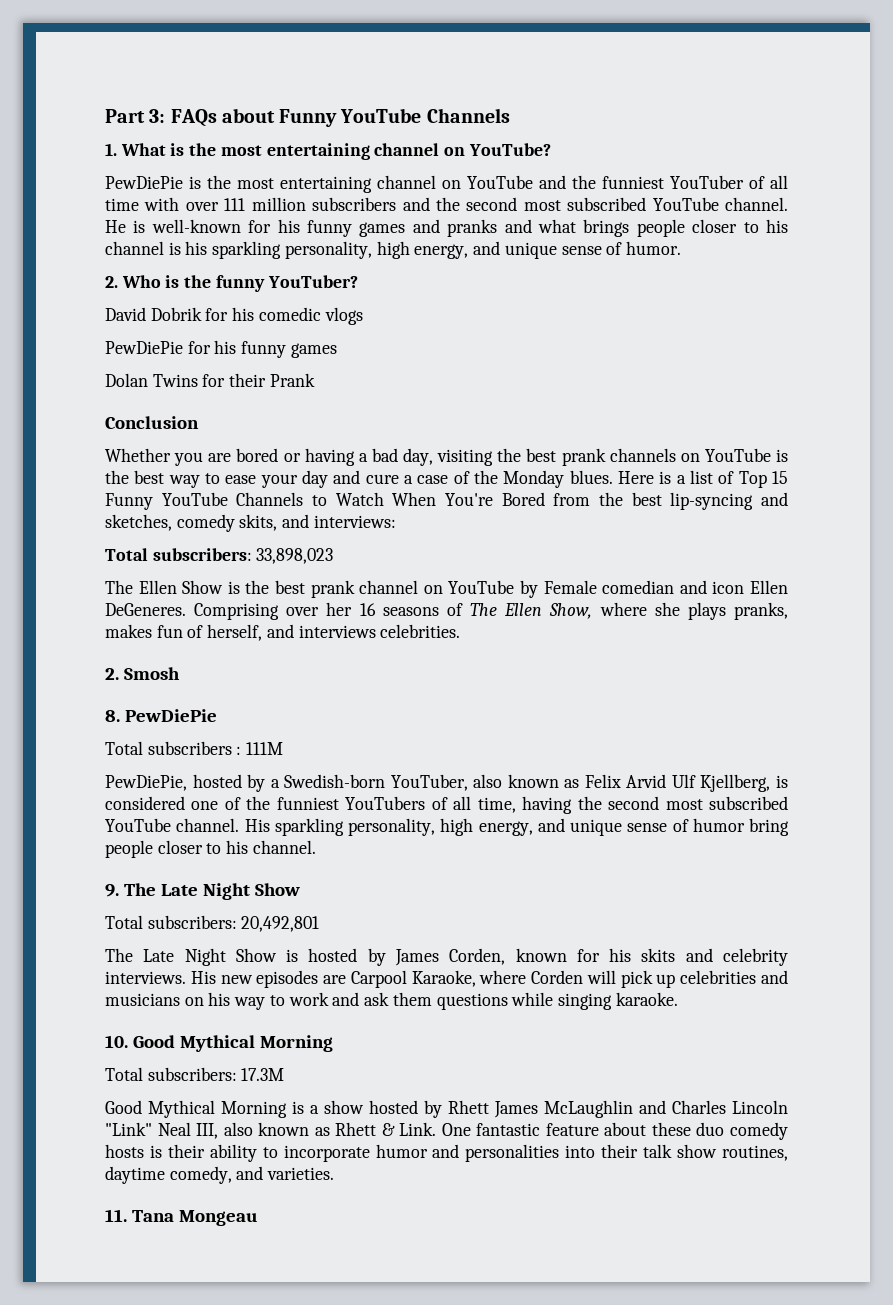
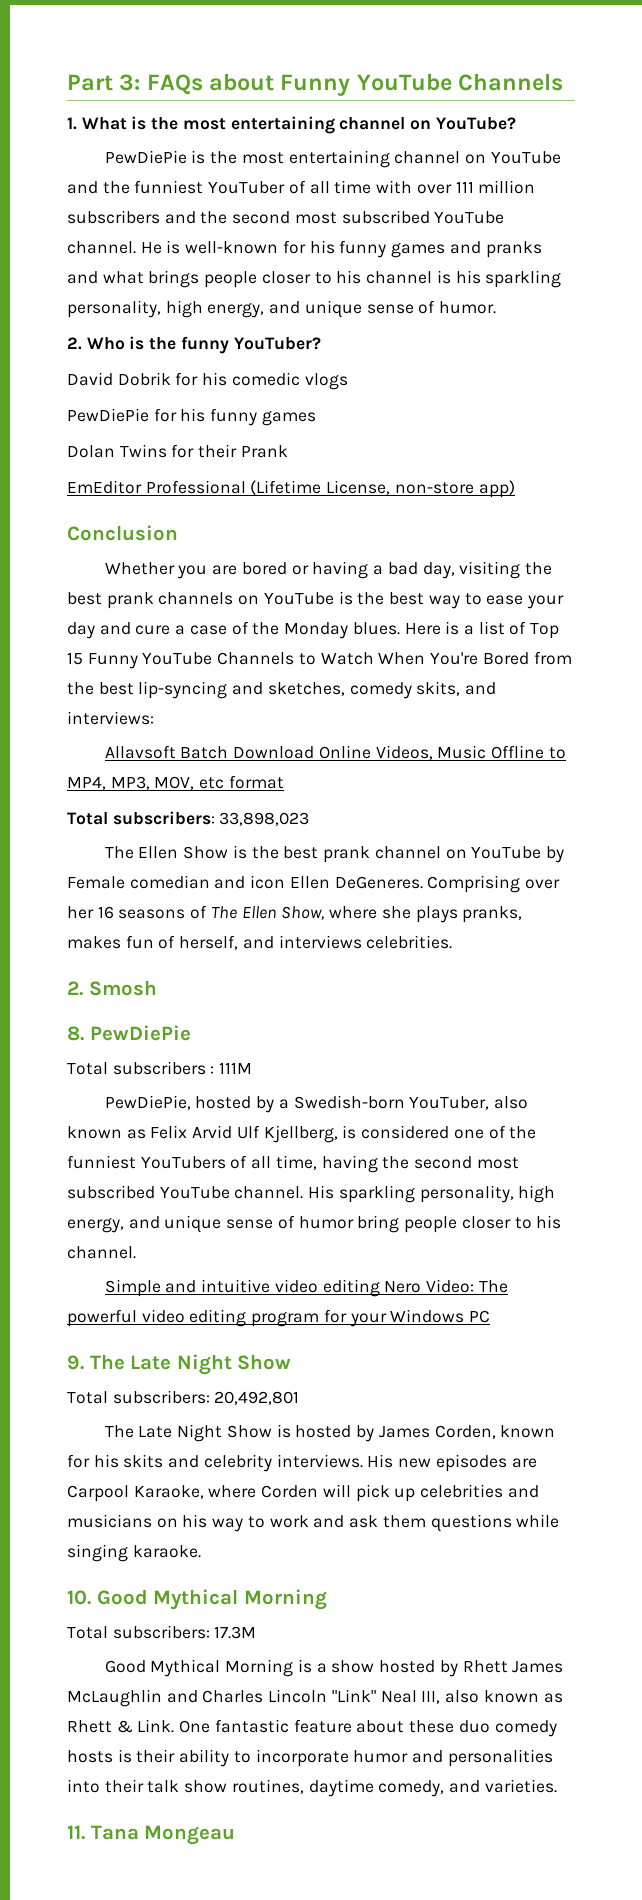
+ EmEditor Professional (Lifetime License, non-store app)
+ Allavsoft Batch Download Online Videos, Music Offline to MP4, MP3, MOV, etc format
+ Simple and intuitive video editing Nero Video: The powerful video editing program for your Windows PC

